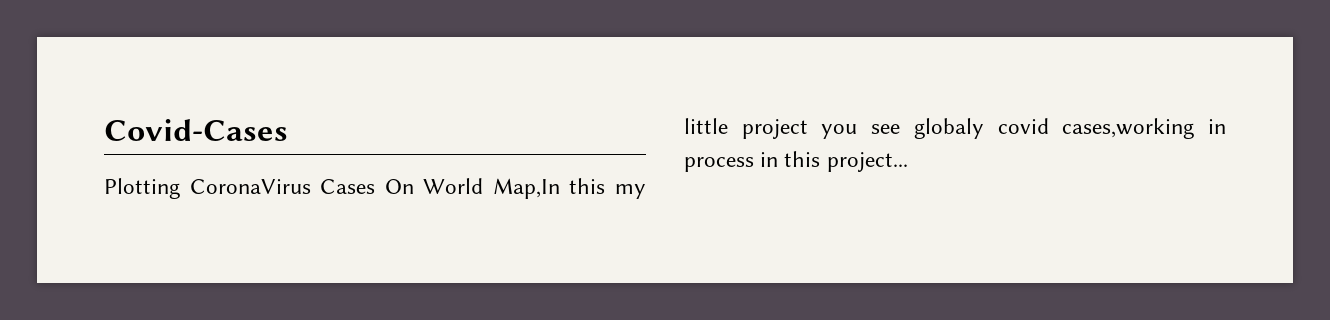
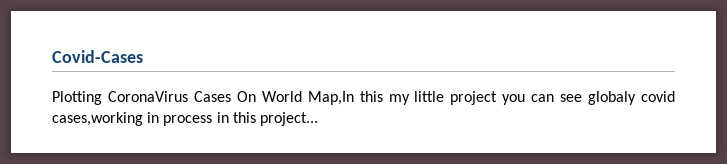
- Plotting CoronaVirus Cases On World Map,In this my little project you see globaly covid cases,working in process in this project...
+ Plotting CoronaVirus Cases On World Map,In this my little project you can see globaly covid cases,working in process in this project...

